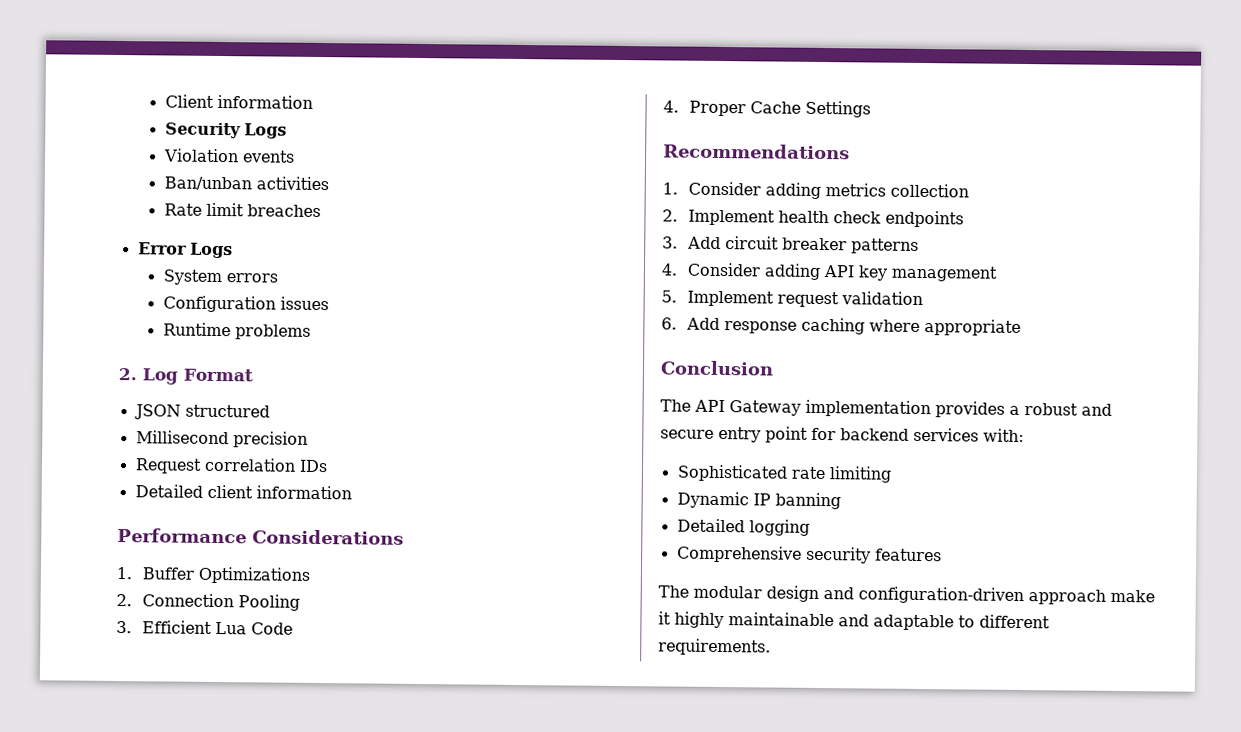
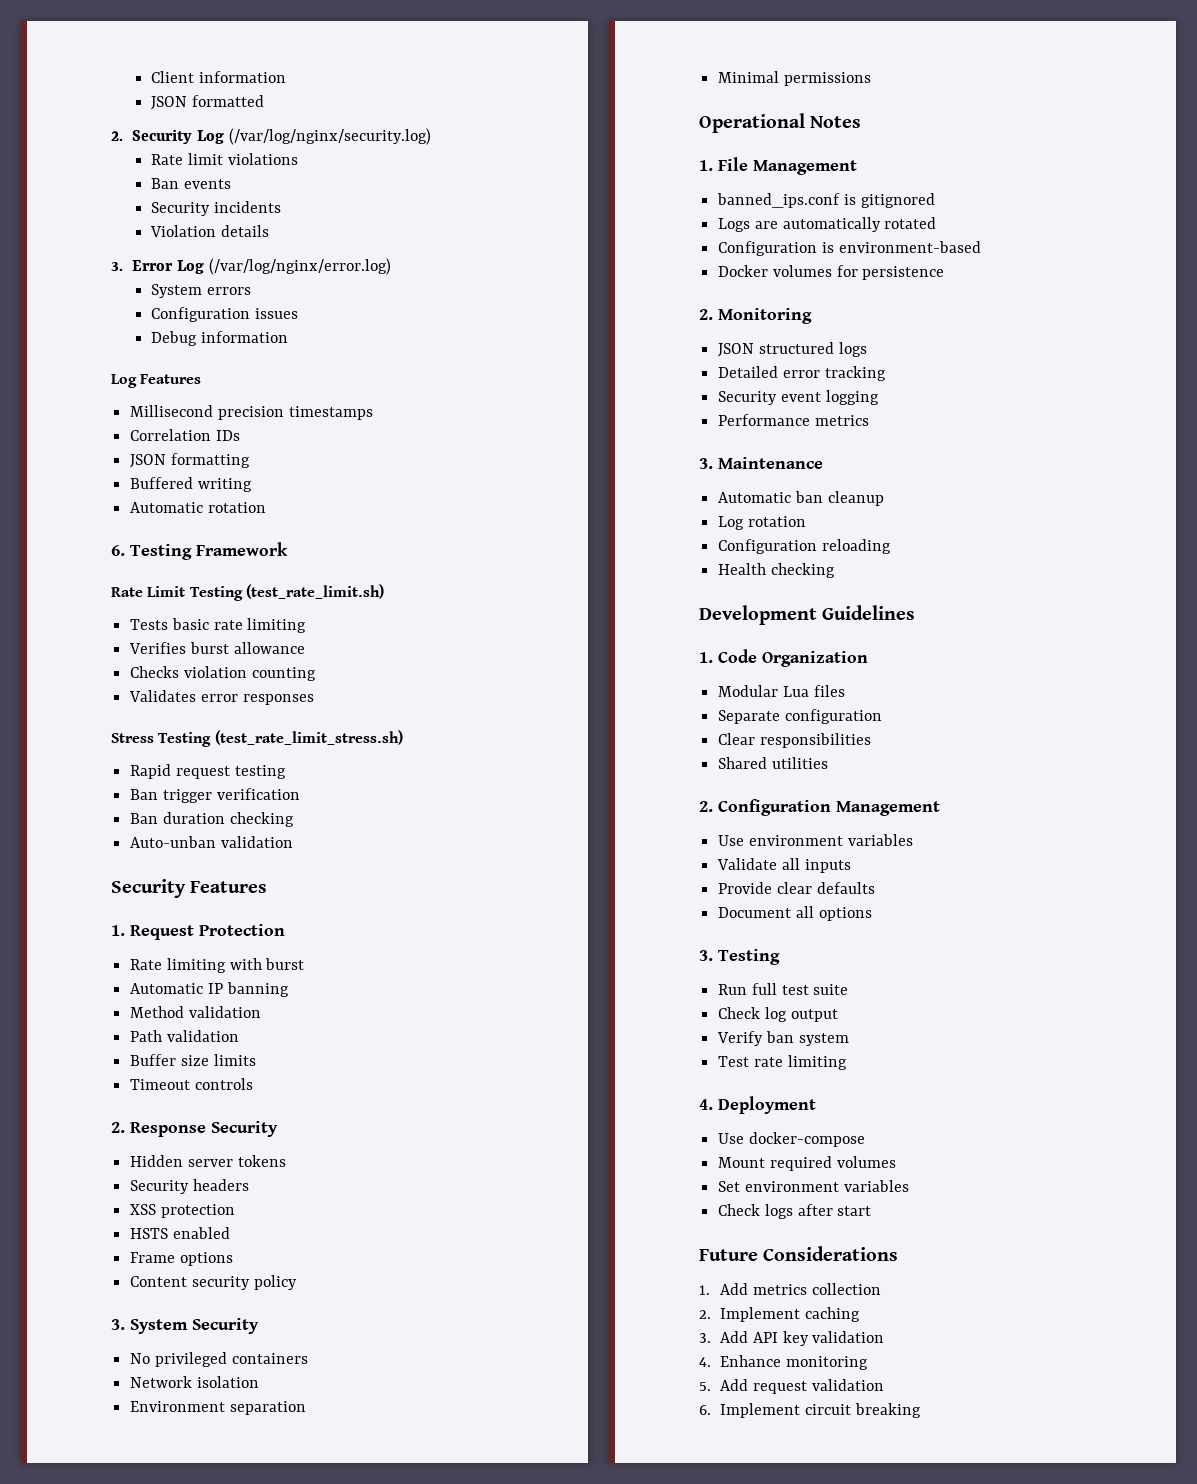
- Security Logs
- Violation events
- Ban/unban activities
- Rate limit breaches
- Error Logs
+ JSON formatted
+ 2. Security Log (/var/log/nginx/security.log)
+ Rate limit violations
+ Ban events
+ Security incidents
+ Violation details
+ 3. Error Log (/var/log/nginx/error.log)
  System errors
  Configuration issues
- Runtime problems
- 2. Log Format
- JSON structured
- Millisecond precision
- Request correlation IDs
- Detailed client information
- Performance Considerations
- 1. Buffer Optimizations
- 2. Connection Pooling
- 3. Efficient Lua Code
- 4. Proper Cache Settings
- Recommendations
- 1. Consider adding metrics collection
+ Debug information
+ Log Features
+ Millisecond precision timestamps
+ Correlation IDs
+ JSON formatting
+ Buffered writing
+ Automatic rotation
+ 6. Testing Framework
+ Rate Limit Testing (test_rate_limit.sh)
+ Tests basic rate limiting
+ Verifies burst allowance
+ Checks violation counting
+ Validates error responses
+ Stress Testing (test_rate_limit_stress.sh)
+ Rapid request testing
+ Ban trigger verification
+ Ban duration checking
+ Auto-unban validation
+ Security Features
+ 1. Request Protection
+ Rate limiting with burst
+ Automatic IP banning
+ Method validation
+ Path validation
+ Buffer size limits
+ Timeout controls
+ 2. Response Security
+ Hidden server tokens
+ Security headers
+ XSS protection
+ HSTS enabled
+ Frame options
+ Content security policy
+ 3. System Security
+ No privileged containers
+ Network isolation
+ Environment separation
+ Minimal permissions
+ Operational Notes
+ 1. File Management
+ banned_ips.conf is gitignored
+ Logs are automatically rotated
+ Configuration is environment-based
+ Docker volumes for persistence
+ 2. Monitoring
+ JSON structured logs
+ Detailed error tracking
+ Security event logging
+ Performance metrics
+ 3. Maintenance
+ Automatic ban cleanup
+ Log rotation
+ Configuration reloading
+ Health checking
+ Development Guidelines
+ 1. Code Organization
+ Modular Lua files
+ Separate configuration
+ Clear responsibilities
+ Shared utilities
+ 2. Configuration Management
+ Use environment variables
+ Validate all inputs
+ Provide clear defaults
+ Document all options
+ 3. Testing
+ Run full test suite
+ Check log output
+ Verify ban system
+ Test rate limiting
+ 4. Deployment
+ Use docker-compose
+ Mount required volumes
+ Set environment variables
+ Check logs after start
+ Future Considerations
+ 1. Add metrics collection
- 2. Implement health check endpoints
+ 2. Implement caching
- 3. Add circuit breaker patterns
- 4. Consider adding API key management
+ 3. Add API key validation
+ 4. Enhance monitoring
- 5. Implement request validation
+ 5. Add request validation
- 6. Add response caching where appropriate
- Conclusion
- The API Gateway implementation provides a robust and secure entry point for backend services with:
- Sophisticated rate limiting
- Dynamic IP banning
- Detailed logging
- Comprehensive security features
- The modular design and configuration-driven approach make it highly maintainable and adaptable to different requirements.
+ 6. Implement circuit breaking

